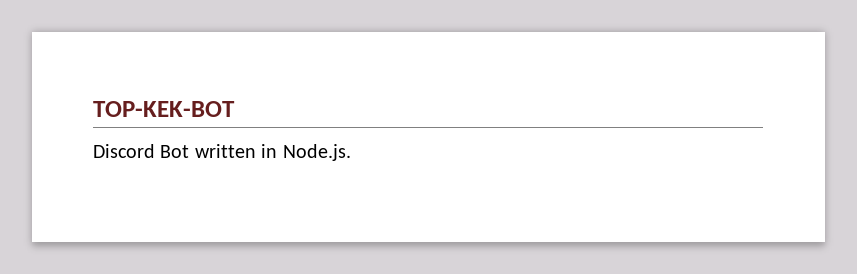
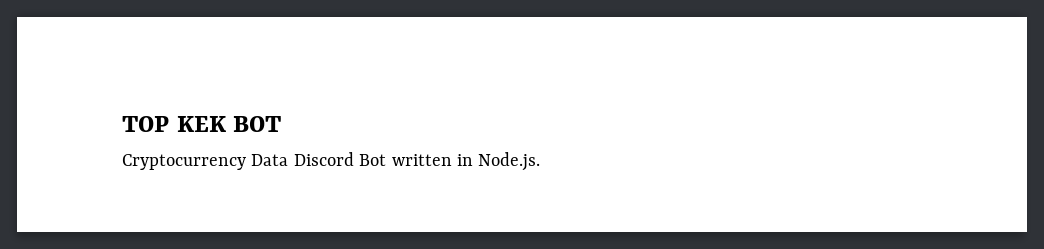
- TOP-KEK-BOT
- Discord Bot written in Node.js.
+ TOP KEK BOT
+ Cryptocurrency Data Discord Bot written in Node.js.

